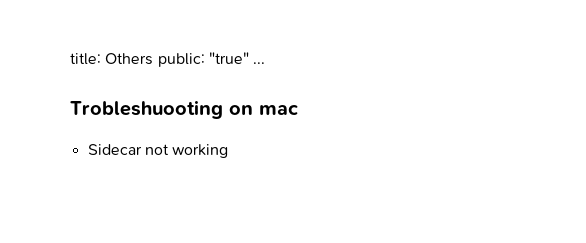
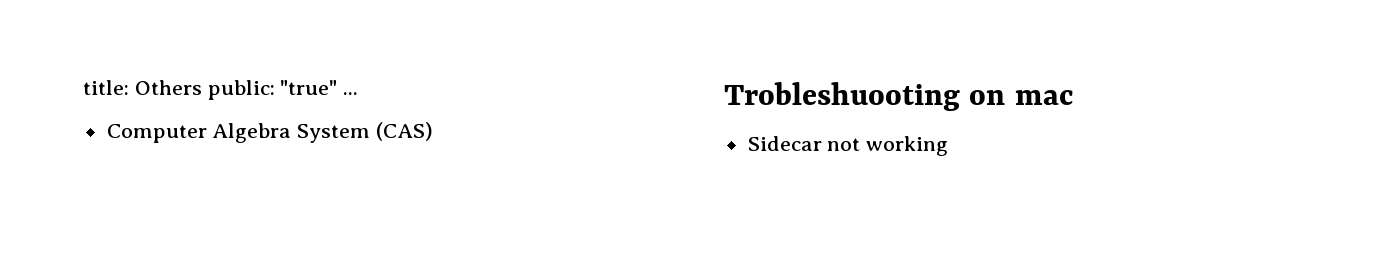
+ Computer Algebra System (CAS)

